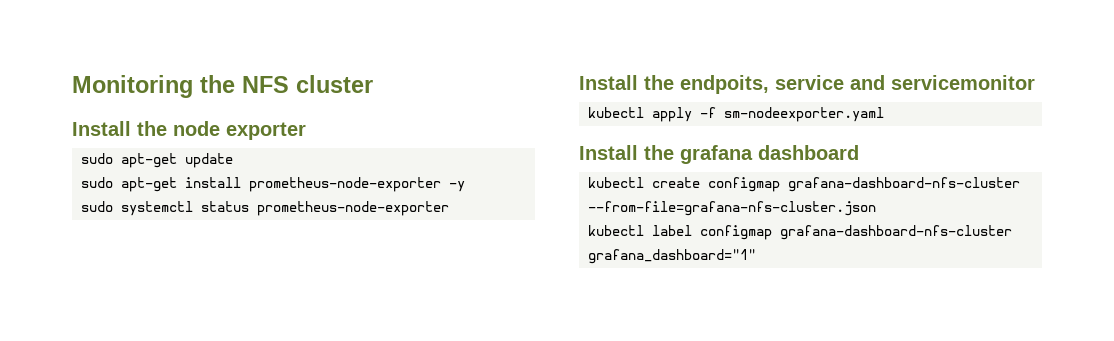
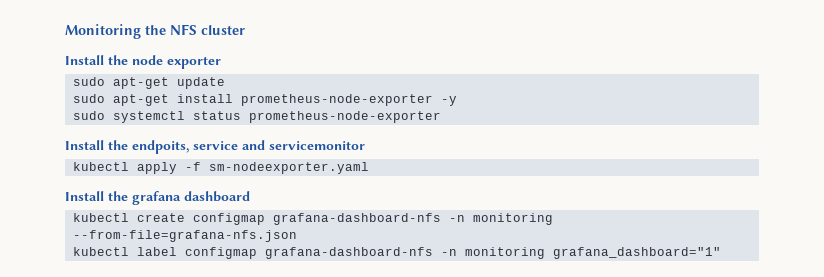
- kubectl create configmap grafana-dashboard-nfs-cluster --from-file=grafana-nfs-cluster.json
+ kubectl create configmap grafana-dashboard-nfs -n monitoring --from-file=grafana-nfs.json
- kubectl label configmap grafana-dashboard-nfs-cluster grafana_dashboard="1"
+ kubectl label configmap grafana-dashboard-nfs -n monitoring grafana_dashboard="1"

